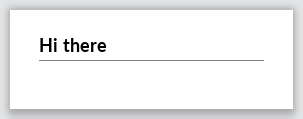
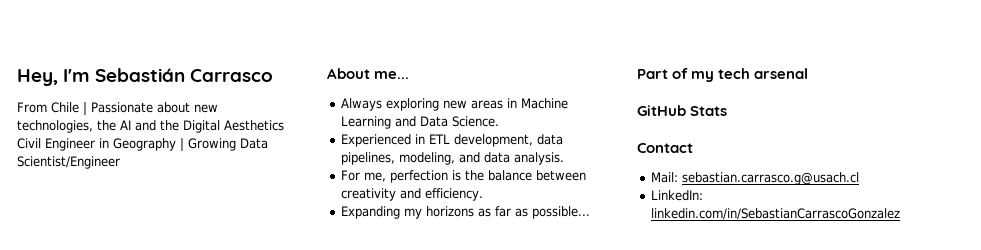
- Hi there
+ Hey, I'm Sebastián Carrasco
+ From Chile | Passionate about new technologies, the AI and the Digital Aesthetics Civil Engineer in Geography | Growing Data Scientist/Engineer
+ About me...
+ Always exploring new areas in Machine Learning and Data Science.
+ Experienced in ETL development, data pipelines, modeling, and data analysis.
+ For me, perfection is the balance between creativity and efficiency.
+ Expanding my horizons as far as possible...
+ Part of my tech arsenal
+ GitHub Stats
+ Contact
+ Mail: sebastian.carrasco.g@usach.cl
+ LinkedIn: linkedin.com/in/SebastianCarrascoGonzalez

